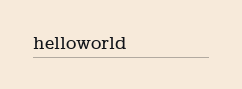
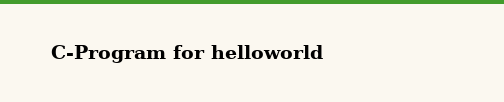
- helloworld
+ C-Program for helloworld

